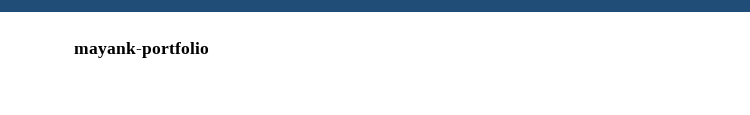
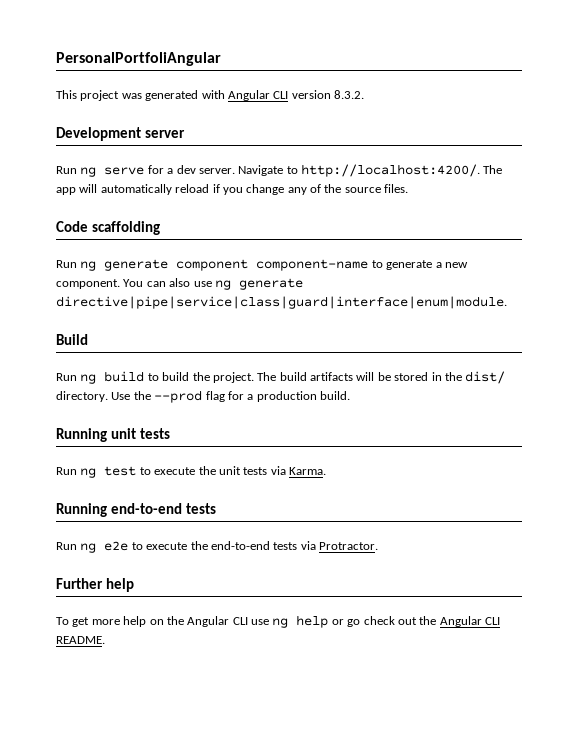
- mayank-portfolio
+ PersonalPortfoliAngular
+ This project was generated with Angular CLI version 8.3.2.
+ Development server
+ Run ng serve for a dev server. Navigate to http://localhost:4200/. The app will automatically reload if you change any of the source files.
+ Code scaffolding
+ Run ng generate component component-name to generate a new component. You can also use ng generate directive|pipe|service|class|guard|interface|enum|module.
+ Build
+ Run ng build to build the project. The build artifacts will be stored in the dist/ directory. Use the --prod flag for a production build.
+ Running unit tests
+ Run ng test to execute the unit tests via Karma.
+ Running end-to-end tests
+ Run ng e2e to execute the end-to-end tests via Protractor.
+ Further help
+ To get more help on the Angular CLI use ng help or go check out the Angular CLI README.

